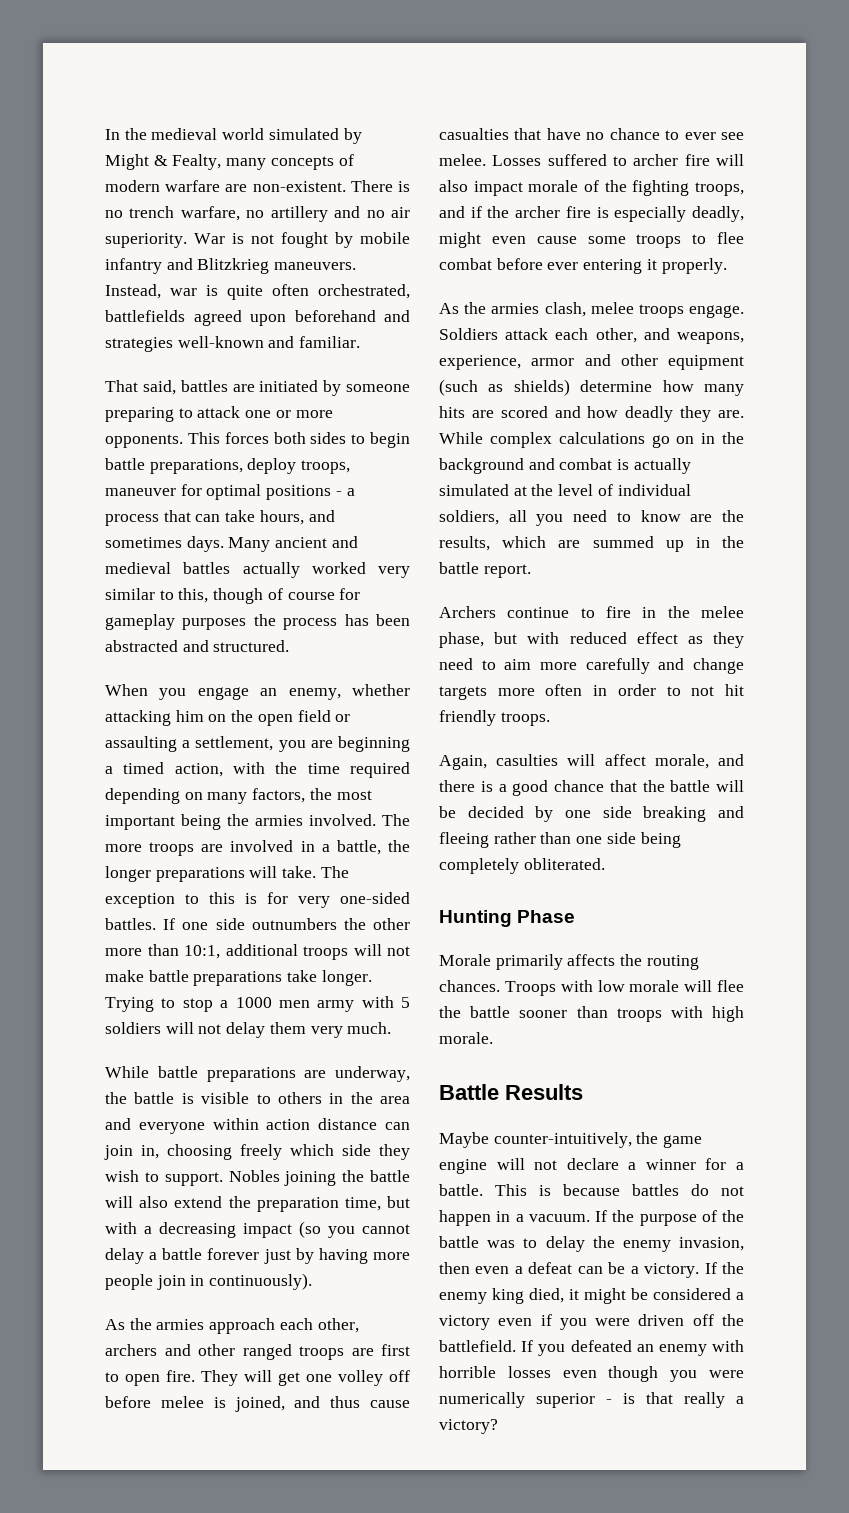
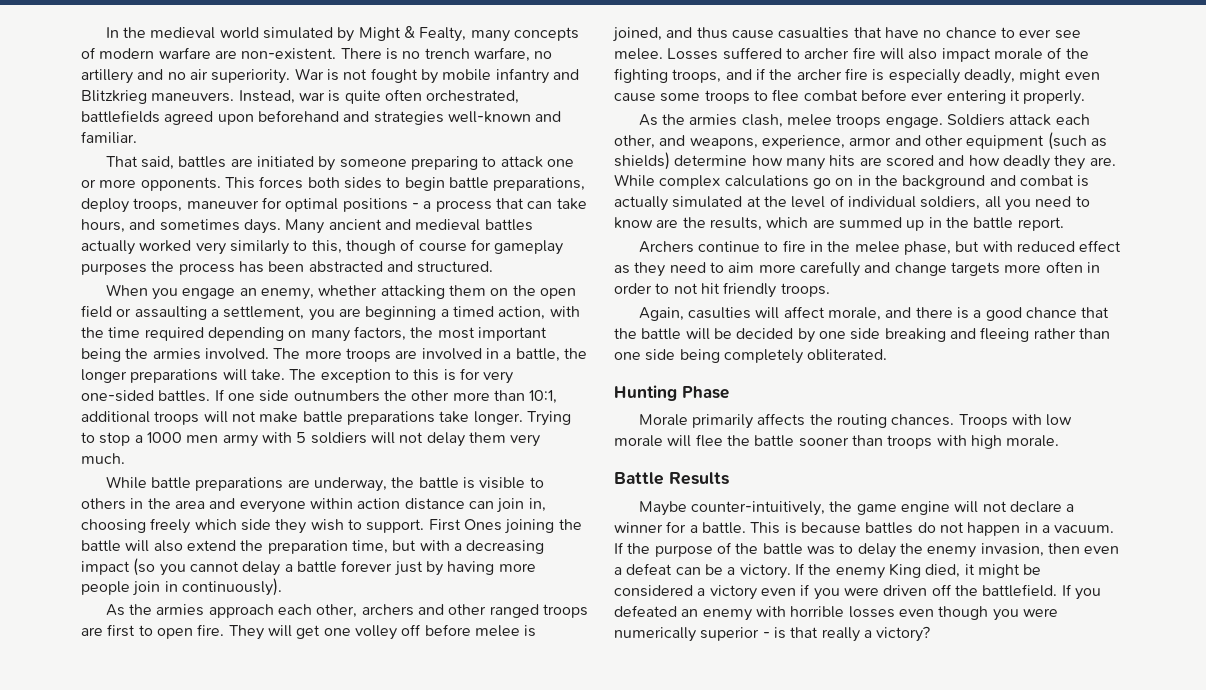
- Many ancient and medieval battles actually worked very similar to this, though of course for gameplay purposes the process has been abstracted and structured.
+ Many ancient and medieval battles actually worked very similarly to this, though of course for gameplay purposes the process has been abstracted and structured.
- When you engage an enemy, whether attacking him on the open field or assaulting a settlement, you are beginning a timed action, with the time required depending on many factors, the most important being the armies involved.
+ When you engage an enemy, whether attacking them on the open field or assaulting a settlement, you are beginning a timed action, with the time required depending on many factors, the most important being the armies involved.
- Nobles joining the battle will also extend the preparation time, but with a decreasing impact (so you cannot delay a battle forever just by having more people join in continuously).
+ First Ones joining the battle will also extend the preparation time, but with a decreasing impact (so you cannot delay a battle forever just by having more people join in continuously).
- If the enemy king died, it might be considered a victory even if you were driven off the battlefield.
+ If the enemy King died, it might be considered a victory even if you were driven off the battlefield.

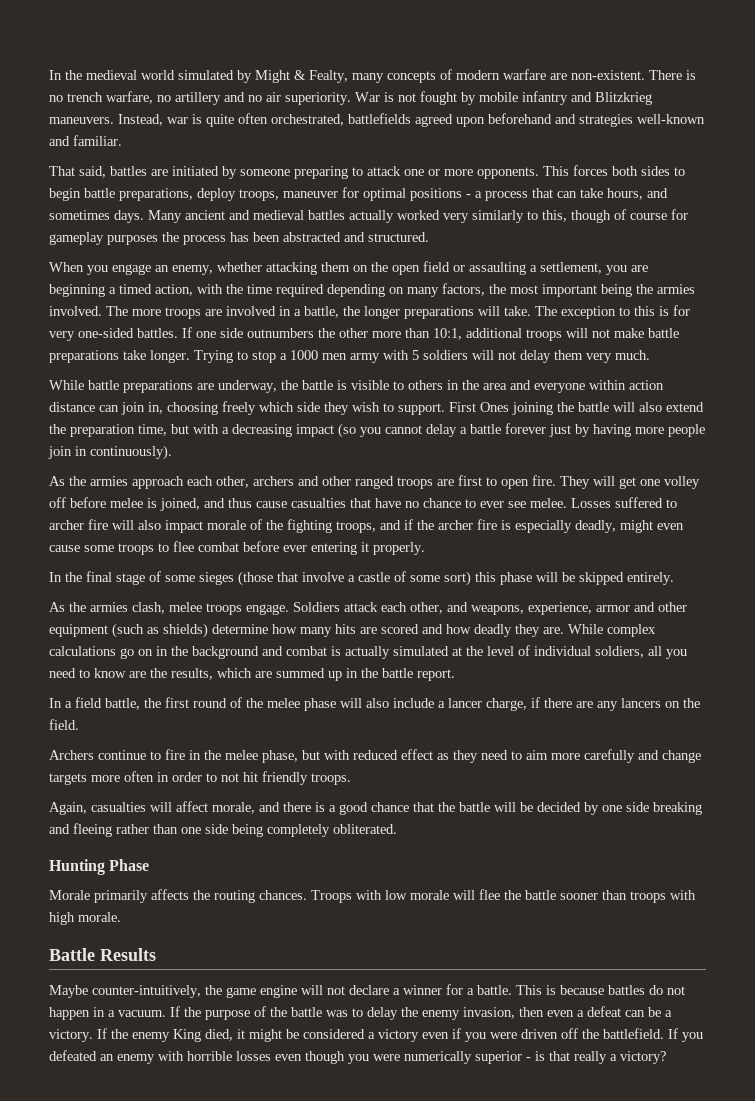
+ In the final stage of some sieges (those that involve a castle of some sort) this phase will be skipped entirely.
+ In a field battle, the first round of the melee phase will also include a lancer charge, if there are any lancers on the field.
- Again, casulties will affect morale, and there is a good chance that the battle will be decided by one side breaking and fleeing rather than one side being completely obliterated.
+ Again, casualties will affect morale, and there is a good chance that the battle will be decided by one side breaking and fleeing rather than one side being completely obliterated.

